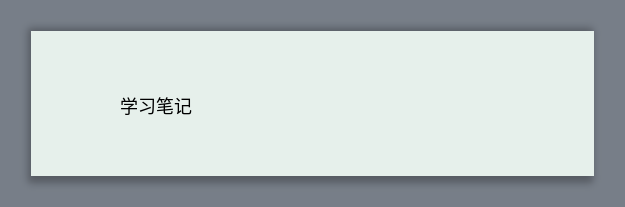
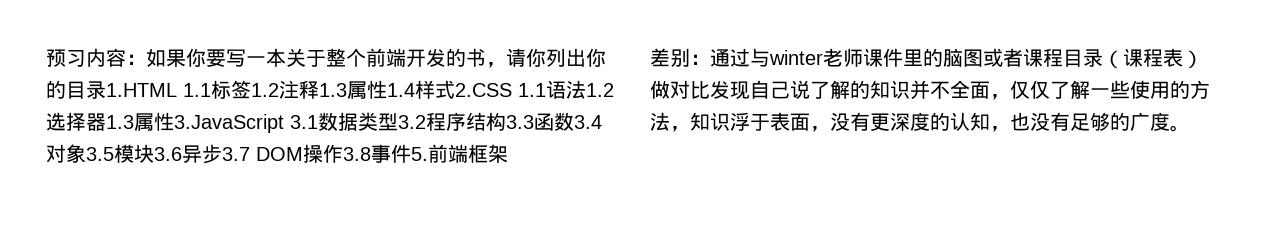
- 学习笔记
+ 预习内容：如果你要写一本关于整个前端开发的书，请你列出你的目录1.HTML 1.1标签1.2注释1.3属性1.4样式2.CSS 1.1语法1.2选择器1.3属性3.JavaScript 3.1数据类型3.2程序结构3.3函数3.4对象3.5模块3.6异步3.7 DOM操作3.8事件5.前端框架
+ 差别：通过与winter老师课件里的脑图或者课程目录（课程表）做对比发现自己说了解的知识并不全面，仅仅了解一些使用的方法，知识浮于表面，没有更深度的认知，也没有足够的广度。

